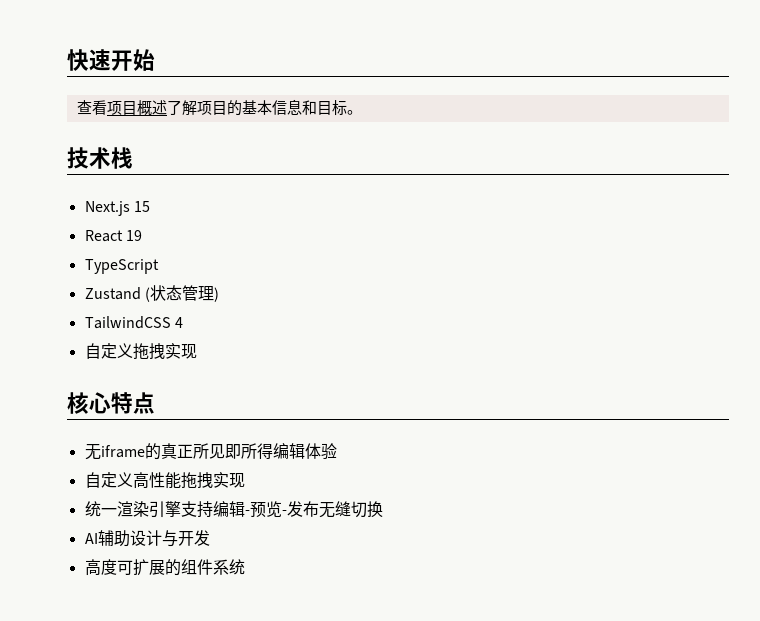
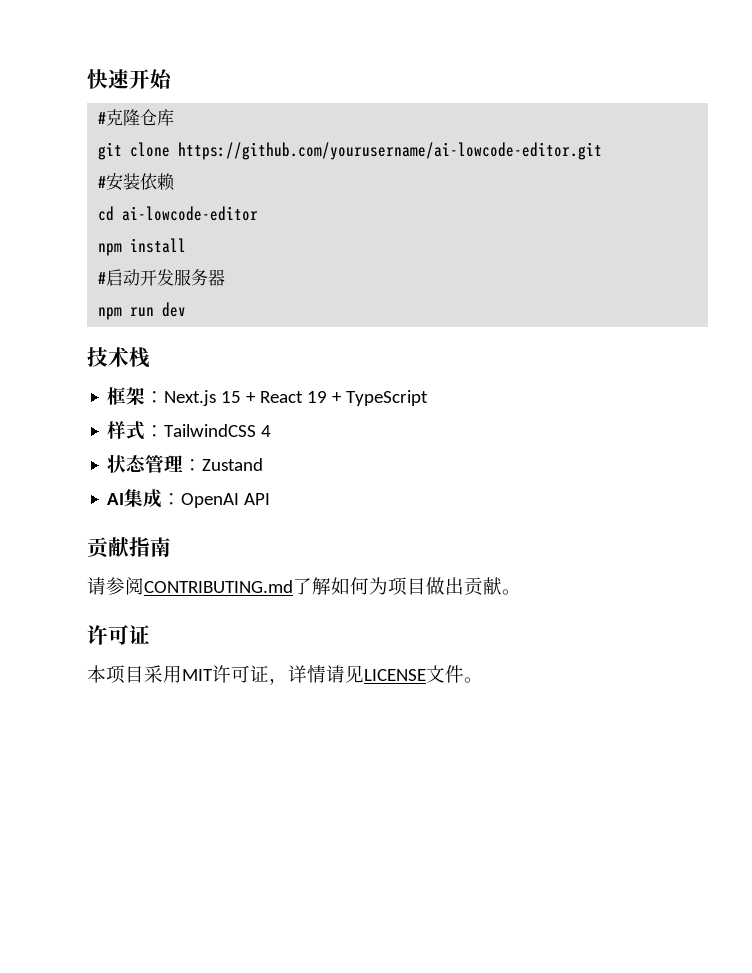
- 查看项目概述了解项目的基本信息和目标。
+ #克隆仓库
+ git clone https://github.com/yourusername/ai-lowcode-editor.git
+ #安装依赖
+ cd ai-lowcode-editor
+ npm install
+ #启动开发服务器
+ npm run dev
- Next.js 15
- React 19
- TypeScript
+ 框架：Next.js 15 + React 19 + TypeScript
- Zustand (状态管理)
- TailwindCSS 4
- 自定义拖拽实现
- 核心特点
- 无iframe的真正所见即所得编辑体验
- 自定义高性能拖拽实现
- 统一渲染引擎支持编辑-预览-发布无缝切换
- AI辅助设计与开发
- 高度可扩展的组件系统
+ 样式：TailwindCSS 4
+ 状态管理：Zustand
+ AI集成：OpenAI API
+ 贡献指南
+ 请参阅CONTRIBUTING.md了解如何为项目做出贡献。
+ 许可证
+ 本项目采用MIT许可证，详情请见LICENSE文件。

